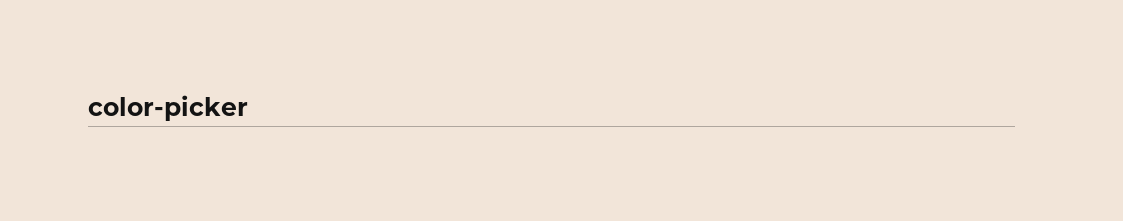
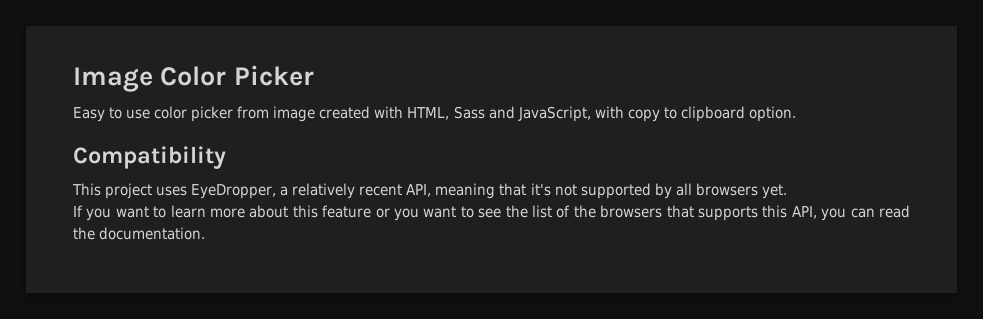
- color-picker
+ Image Color Picker
+ Easy to use color picker from image created with HTML, Sass and JavaScript, with copy to clipboard option.
+ Compatibility
+ This project uses EyeDropper, a relatively recent API, meaning that it's not supported by all browsers yet.
+ If you want to learn more about this feature or you want to see the list of the browsers that supports this API, you can read the documentation.

